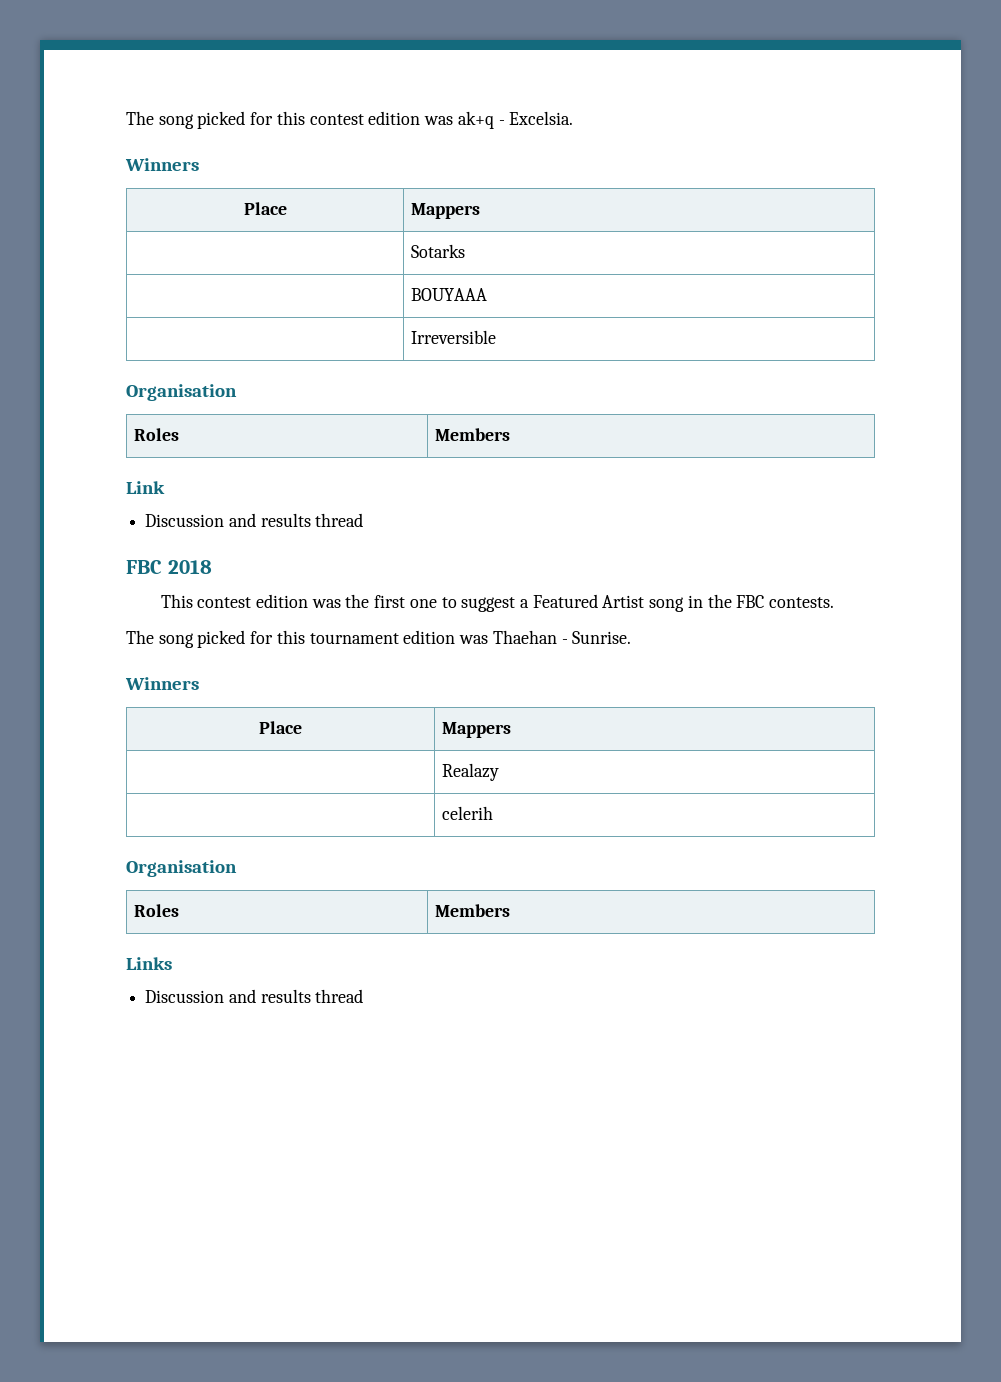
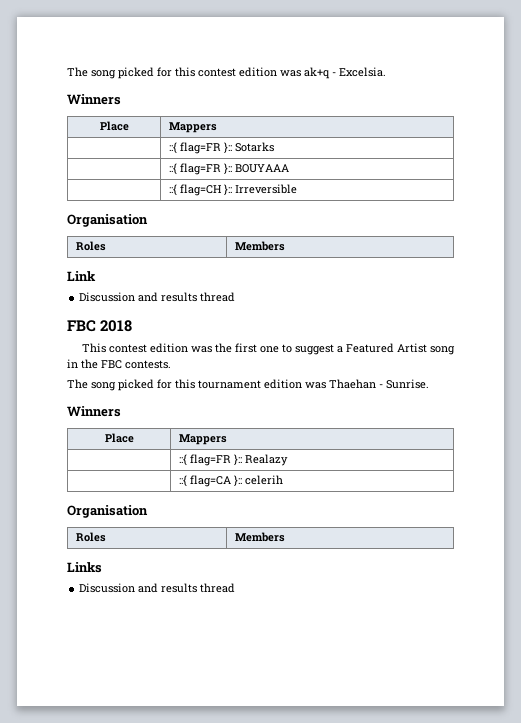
- | Sotarks
- | BOUYAAA
- | Irreversible
+ | ::{ flag=FR }:: Sotarks
+ | ::{ flag=FR }:: BOUYAAA
+ | ::{ flag=CH }:: Irreversible
- | Realazy
- | celerih
+ | ::{ flag=FR }:: Realazy
+ | ::{ flag=CA }:: celerih

